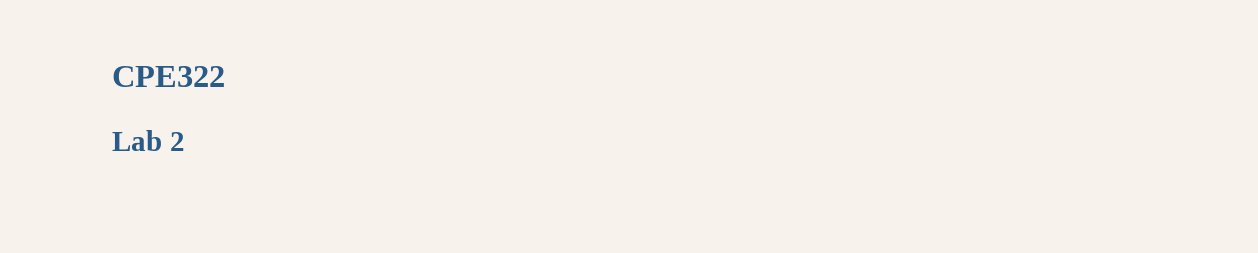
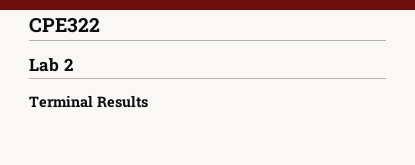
+ Terminal Results

